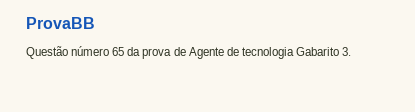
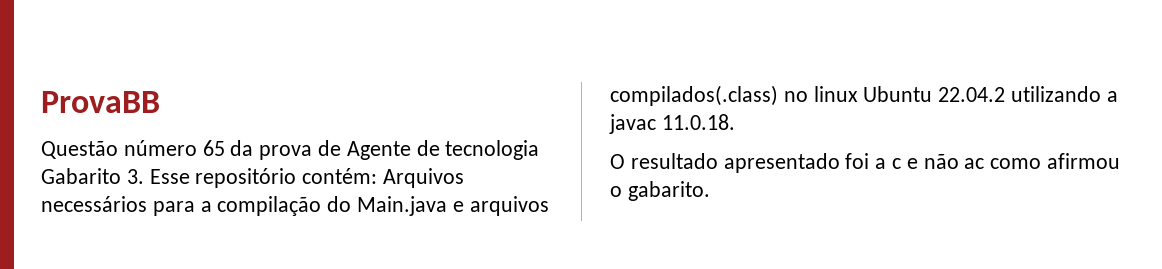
- Questão número 65 da prova de Agente de tecnologia Gabarito 3.
+ Questão número 65 da prova de Agente de tecnologia Gabarito 3. Esse repositório contém: Arquivos necessários para a compilação do Main.java e arquivos compilados(.class) no linux Ubuntu 22.04.2 utilizando a javac 11.0.18.
+ O resultado apresentado foi a c e não ac como afirmou o gabarito.

